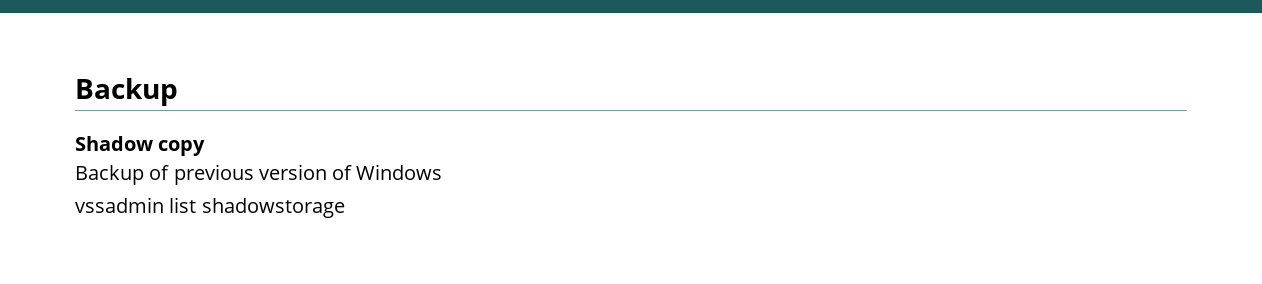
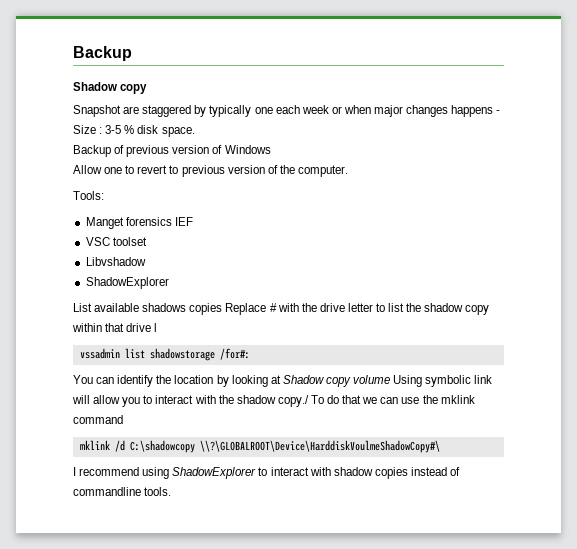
+ Snapshot are staggered by typically one each week or when major changes happens - Size : 3-5 % disk space.
- vssadmin list shadowstorage
+ Allow one to revert to previous version of the computer.
+ Tools:
+ Manget forensics IEF
+ VSC toolset
+ Libvshadow
+ ShadowExplorer
+ List available shadows copies Replace # with the drive letter to list the shadow copy within that drive l
+ vssadmin list shadowstorage /for#:
+ You can identify the location by looking at Shadow copy volume Using symbolic link will allow you to interact with the shadow copy./ To do that we can use the mklink command
+ mklink /d C:\shadowcopy \\?\GLOBALROOT\Device\HarddiskVoulmeShadowCopy#\
+ I recommend using ShadowExplorer to interact with shadow copies instead of commandline tools.

